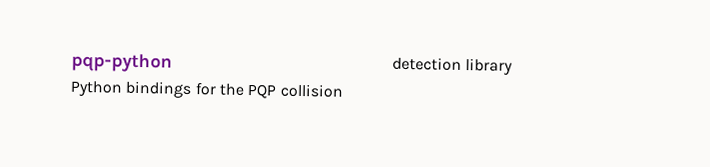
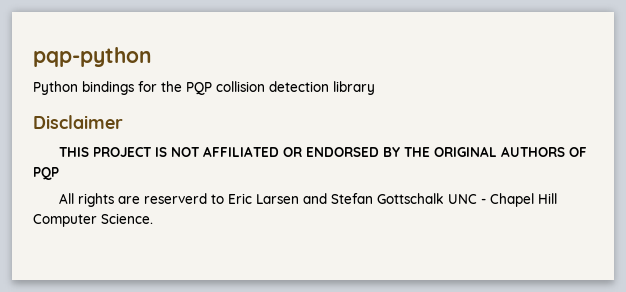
+ Disclaimer
+ THIS PROJECT IS NOT AFFILIATED OR ENDORSED BY THE ORIGINAL AUTHORS OF PQP
+ All rights are reserverd to Eric Larsen and Stefan Gottschalk UNC - Chapel Hill Computer Science.

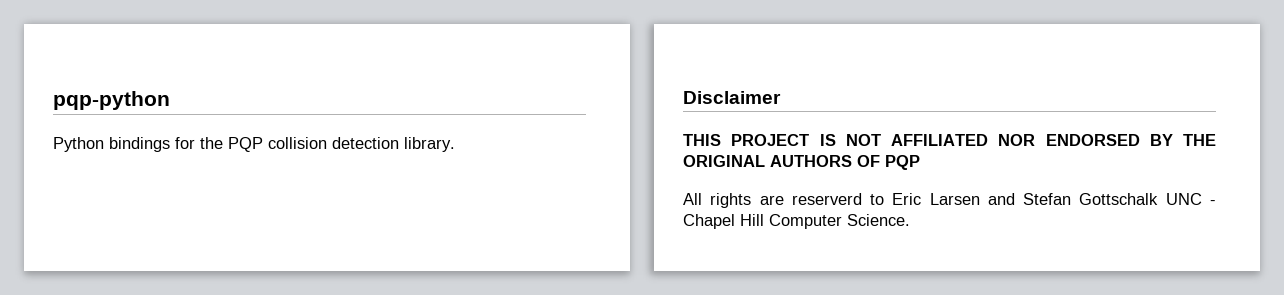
- Python bindings for the PQP collision detection library
+ Python bindings for the PQP collision detection library.
- THIS PROJECT IS NOT AFFILIATED OR ENDORSED BY THE ORIGINAL AUTHORS OF PQP
+ THIS PROJECT IS NOT AFFILIATED NOR ENDORSED BY THE ORIGINAL AUTHORS OF PQP

